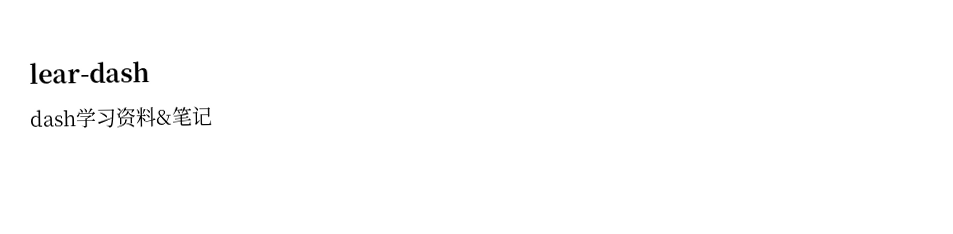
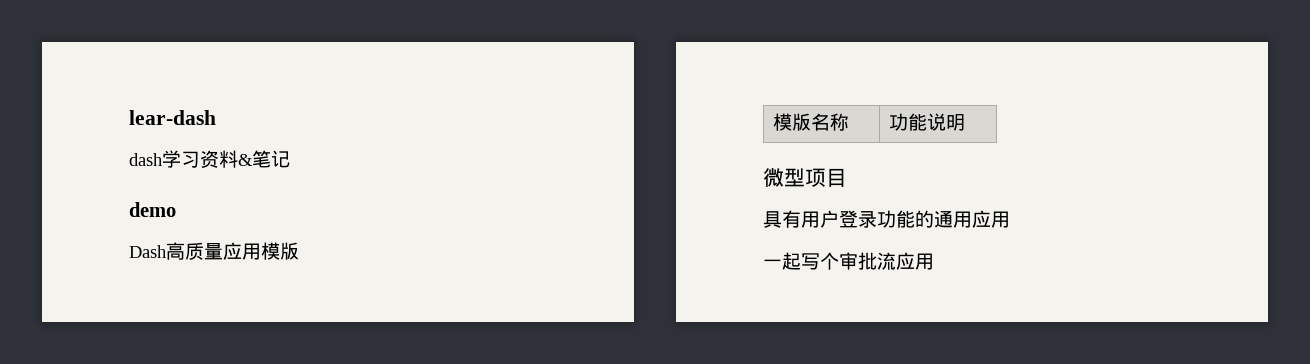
+ demo
+ Dash高质量应用模版
+ 模版名称 | 功能说明
+ 微型项目
+ 具有用户登录功能的通用应用
+ 一起写个审批流应用

